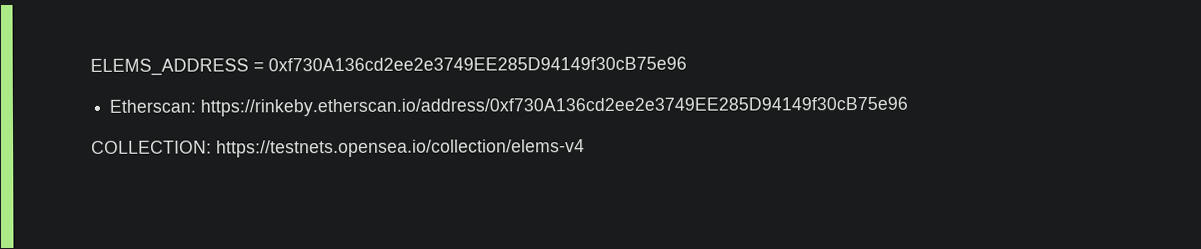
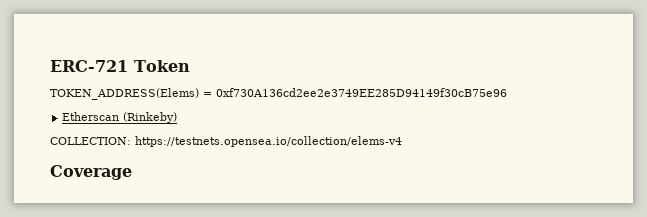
- ELEMS_ADDRESS = 0xf730A136cd2ee2e3749EE285D94149f30cB75e96
+ ERC-721 Token
+ TOKEN_ADDRESS(Elems) = 0xf730A136cd2ee2e3749EE285D94149f30cB75e96
- Etherscan: https://rinkeby.etherscan.io/address/0xf730A136cd2ee2e3749EE285D94149f30cB75e96
+ Etherscan (Rinkeby)
+ Coverage

